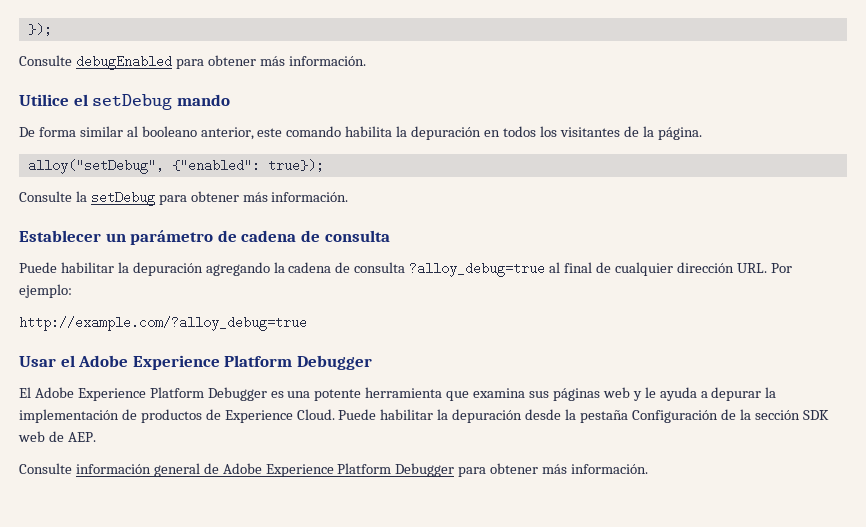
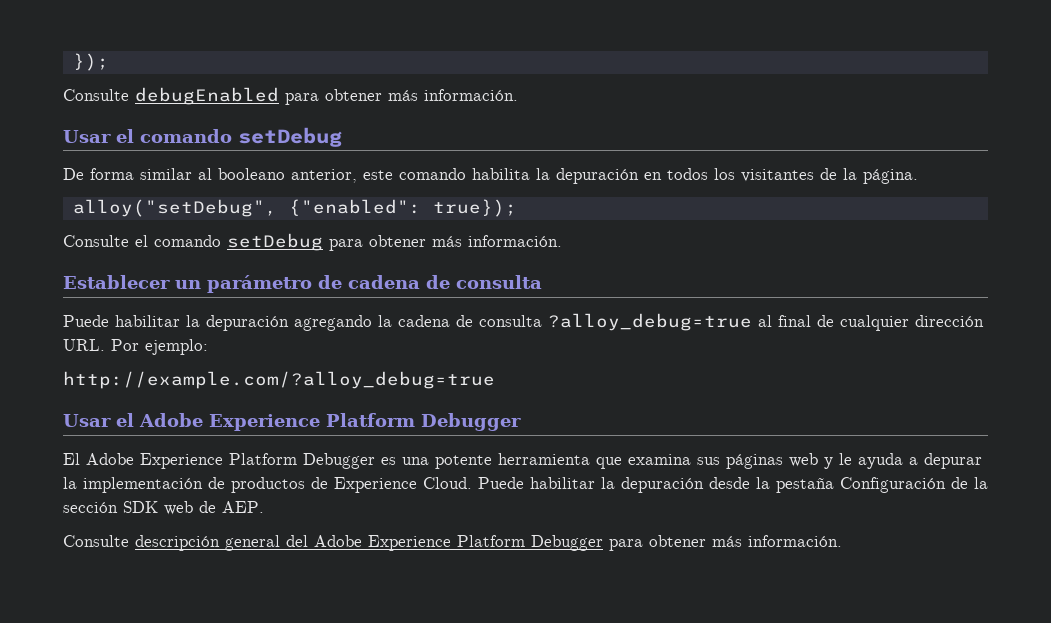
- Utilice el setDebug mando
+ Usar el comando setDebug
- Consulte la setDebug para obtener más información.
+ Consulte el comando setDebug para obtener más información.
- Consulte información general de Adobe Experience Platform Debugger para obtener más información.
+ Consulte descripción general del Adobe Experience Platform Debugger para obtener más información.

